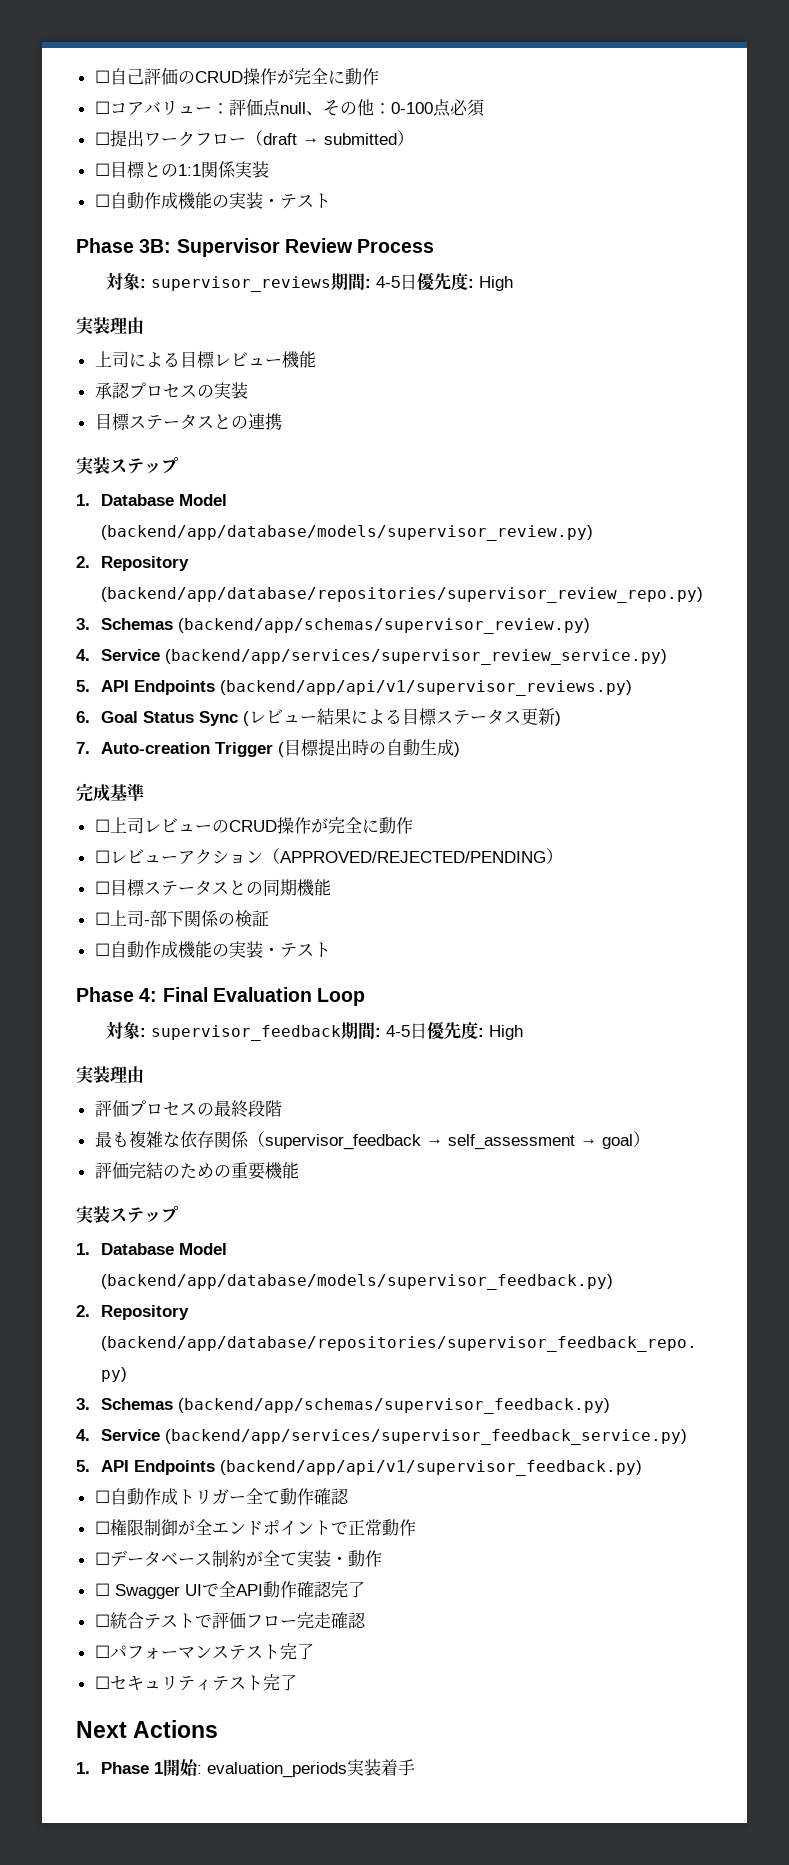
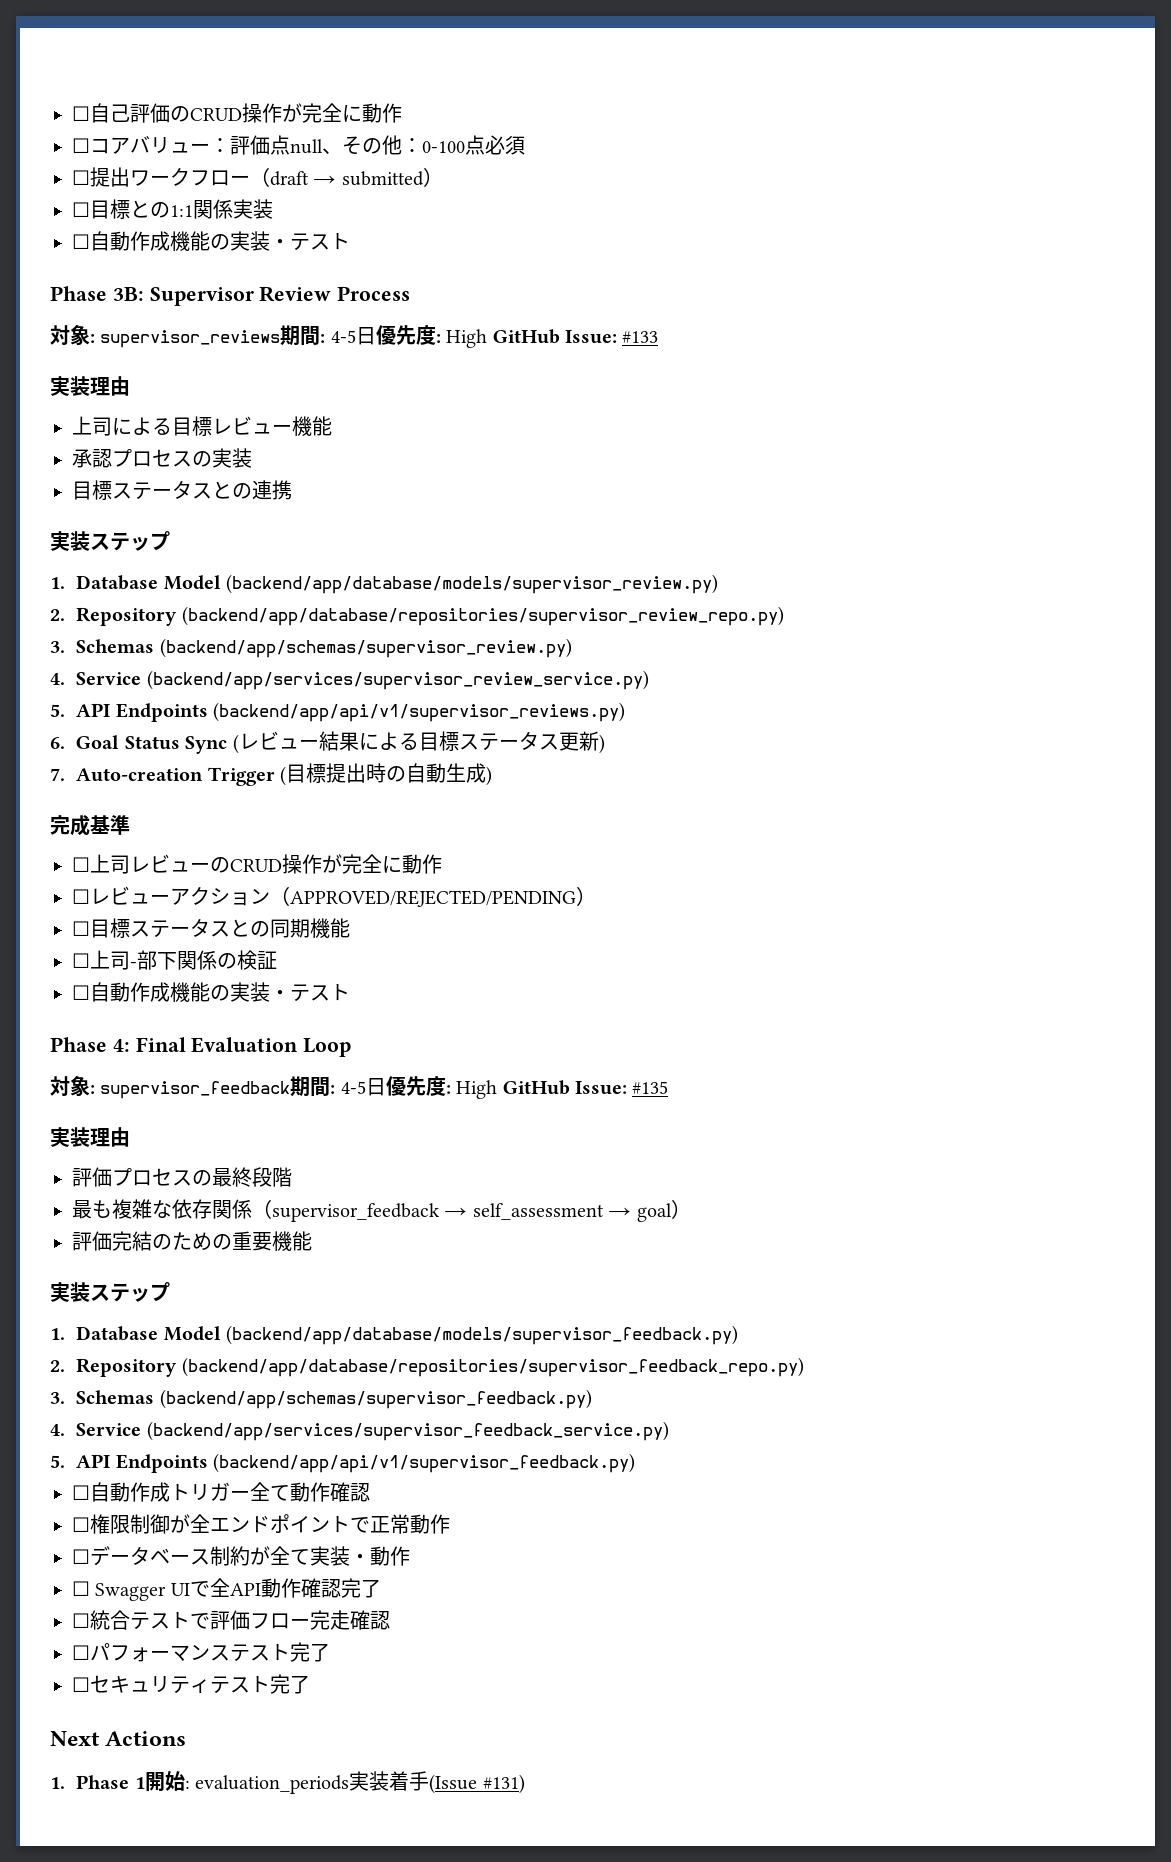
- 対象: supervisor_reviews期間: 4-5日優先度: High
+ 対象: supervisor_reviews期間: 4-5日優先度: High GitHub Issue: #133
- 対象: supervisor_feedback期間: 4-5日優先度: High
+ 対象: supervisor_feedback期間: 4-5日優先度: High GitHub Issue: #135
- 1. Phase 1開始: evaluation_periods実装着手
+ 1. Phase 1開始: evaluation_periods実装着手(Issue #131)

